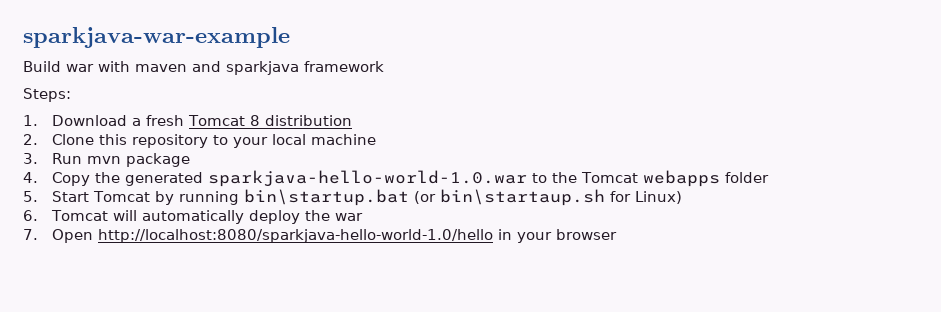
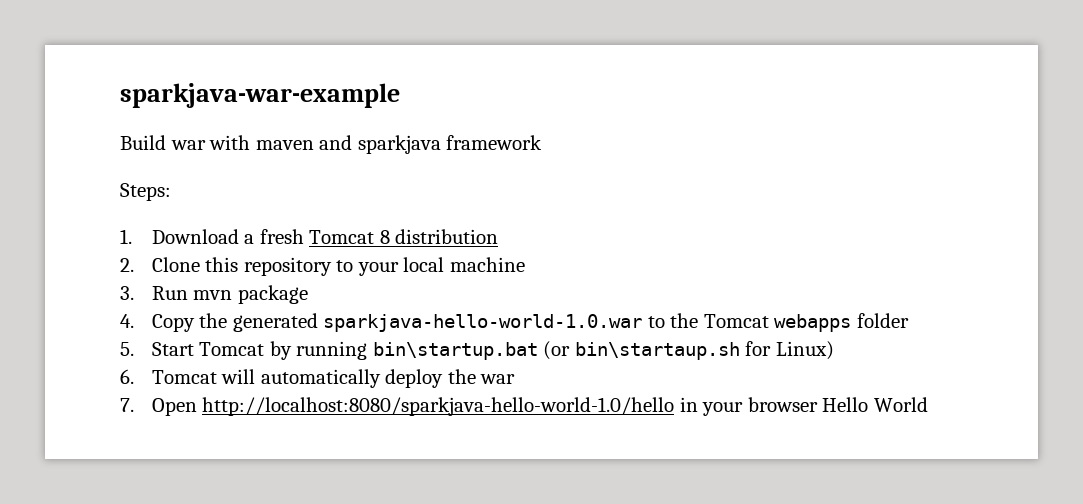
- 7. Open http://localhost:8080/sparkjava-hello-world-1.0/hello in your browser
+ 7. Open http://localhost:8080/sparkjava-hello-world-1.0/hello in your browser Hello World

